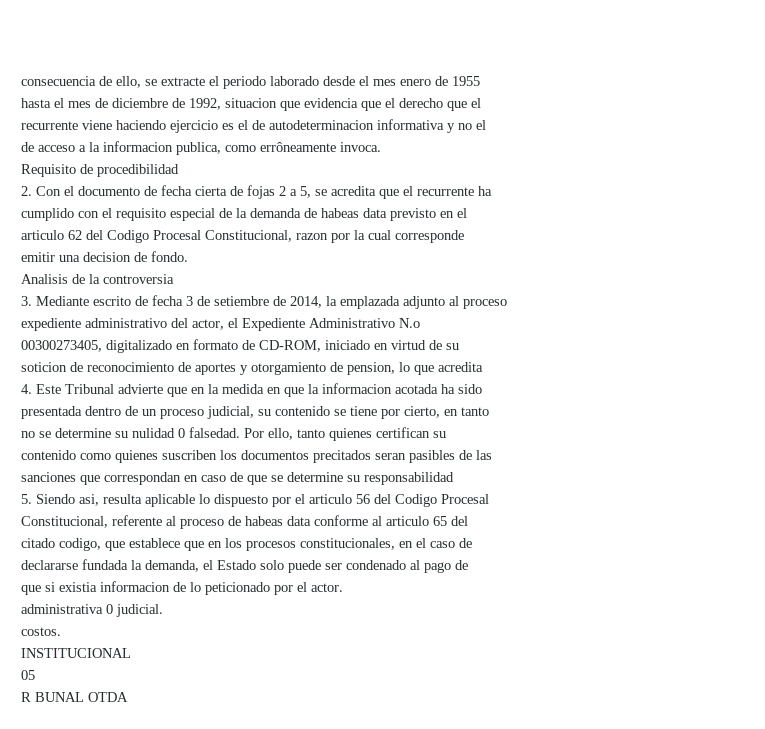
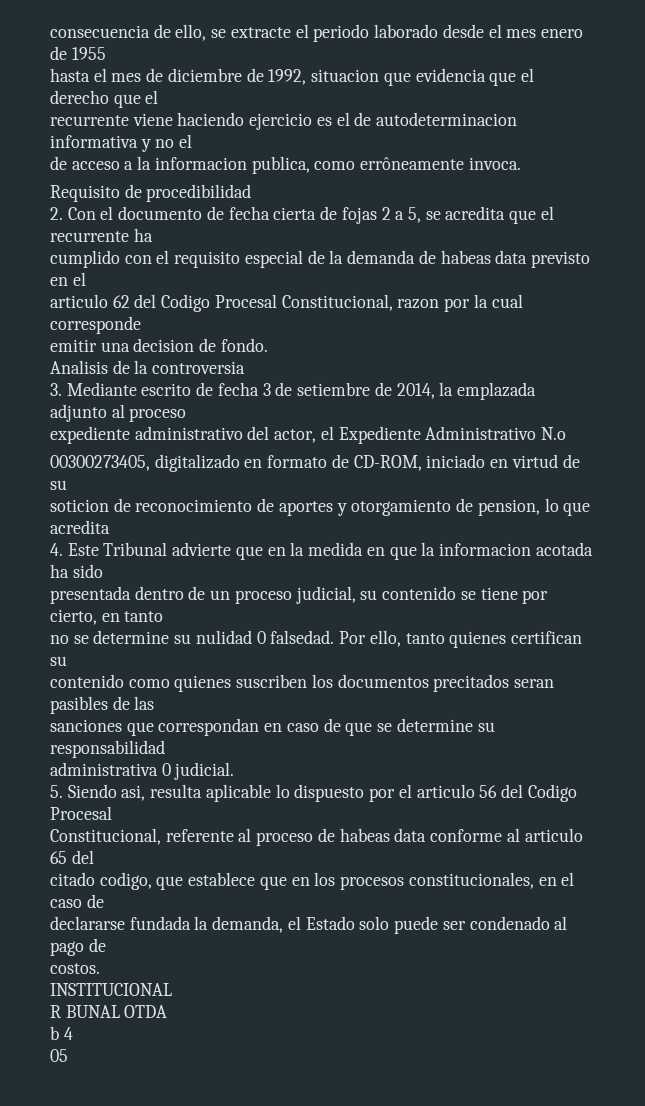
+ administrativa 0 judicial.
- que si existia informacion de lo peticionado por el actor.
- administrativa 0 judicial.
- 05
+ b 4
+ 05

